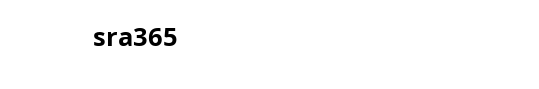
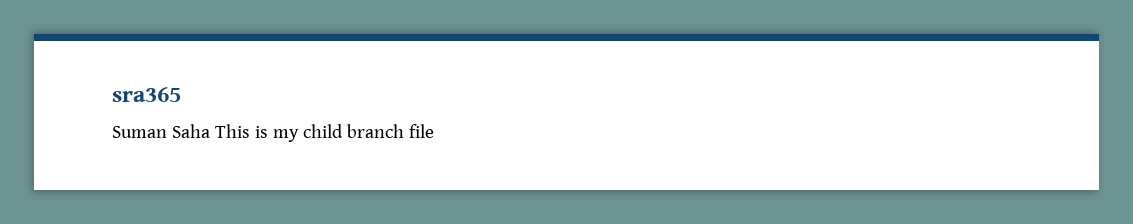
+ Suman Saha This is my child branch file

